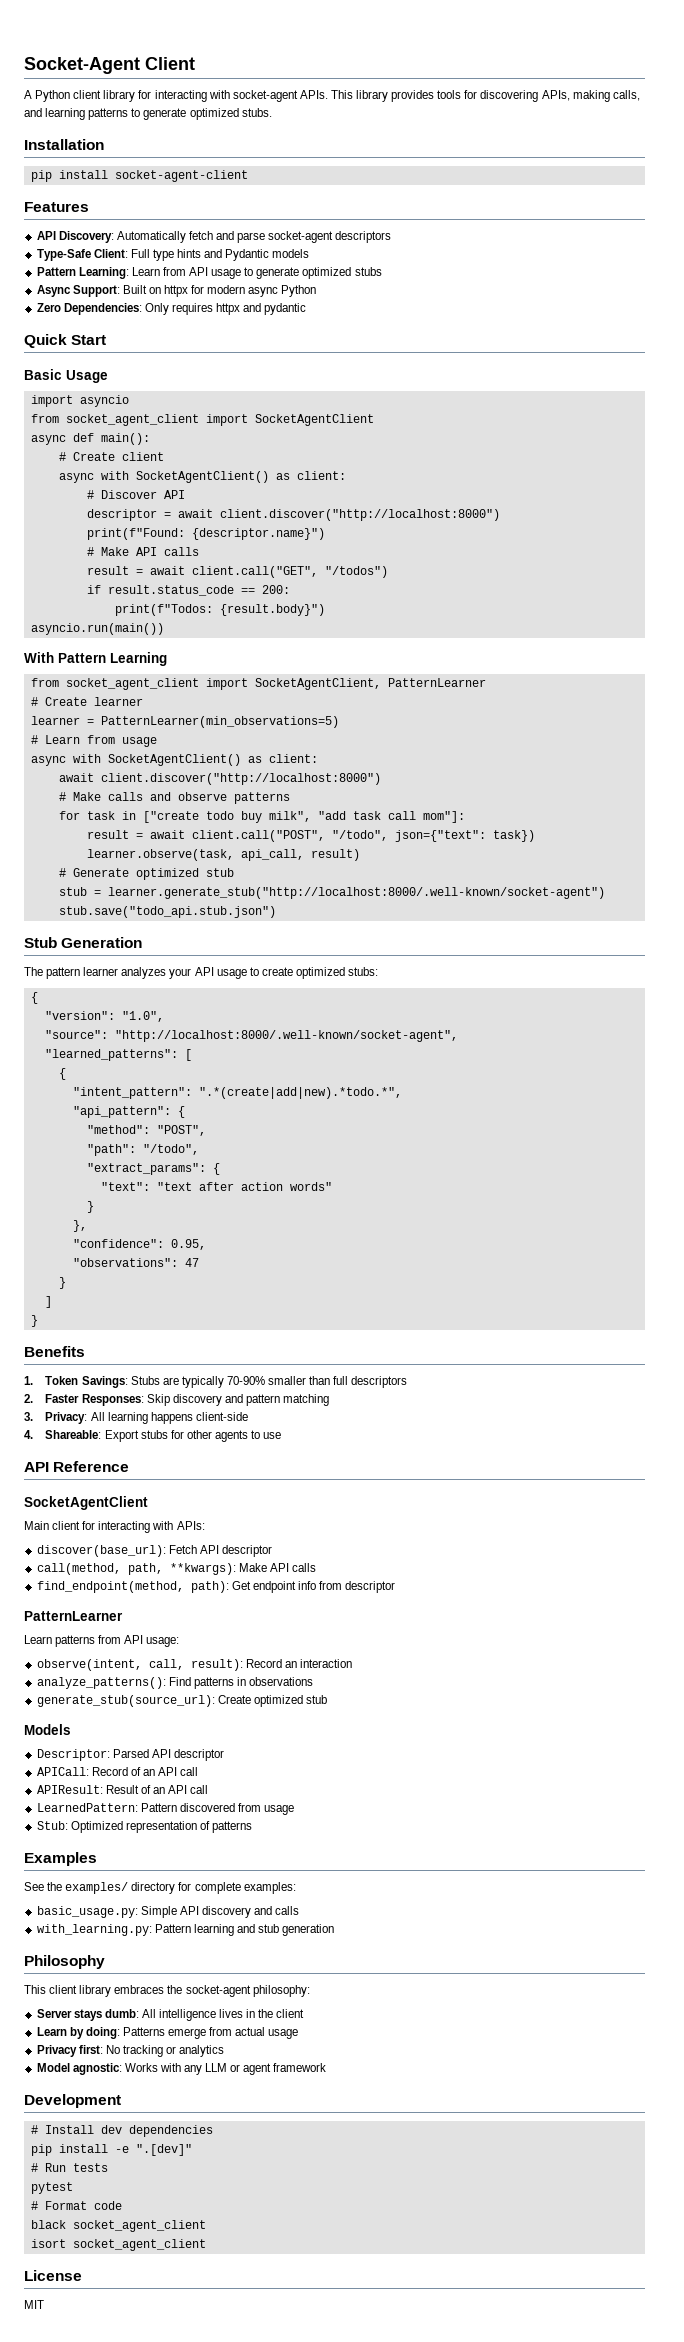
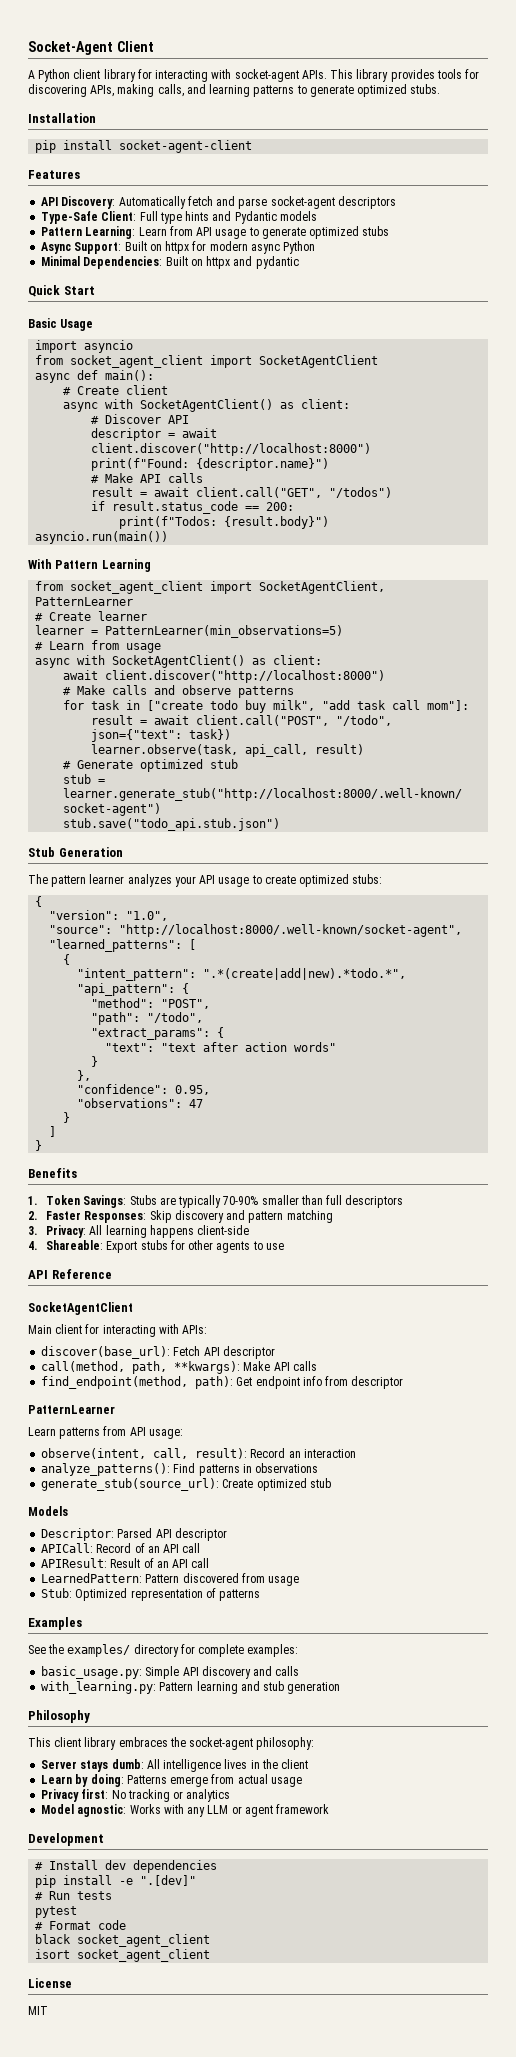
- Zero Dependencies: Only requires httpx and pydantic
+ Minimal Dependencies: Built on httpx and pydantic

